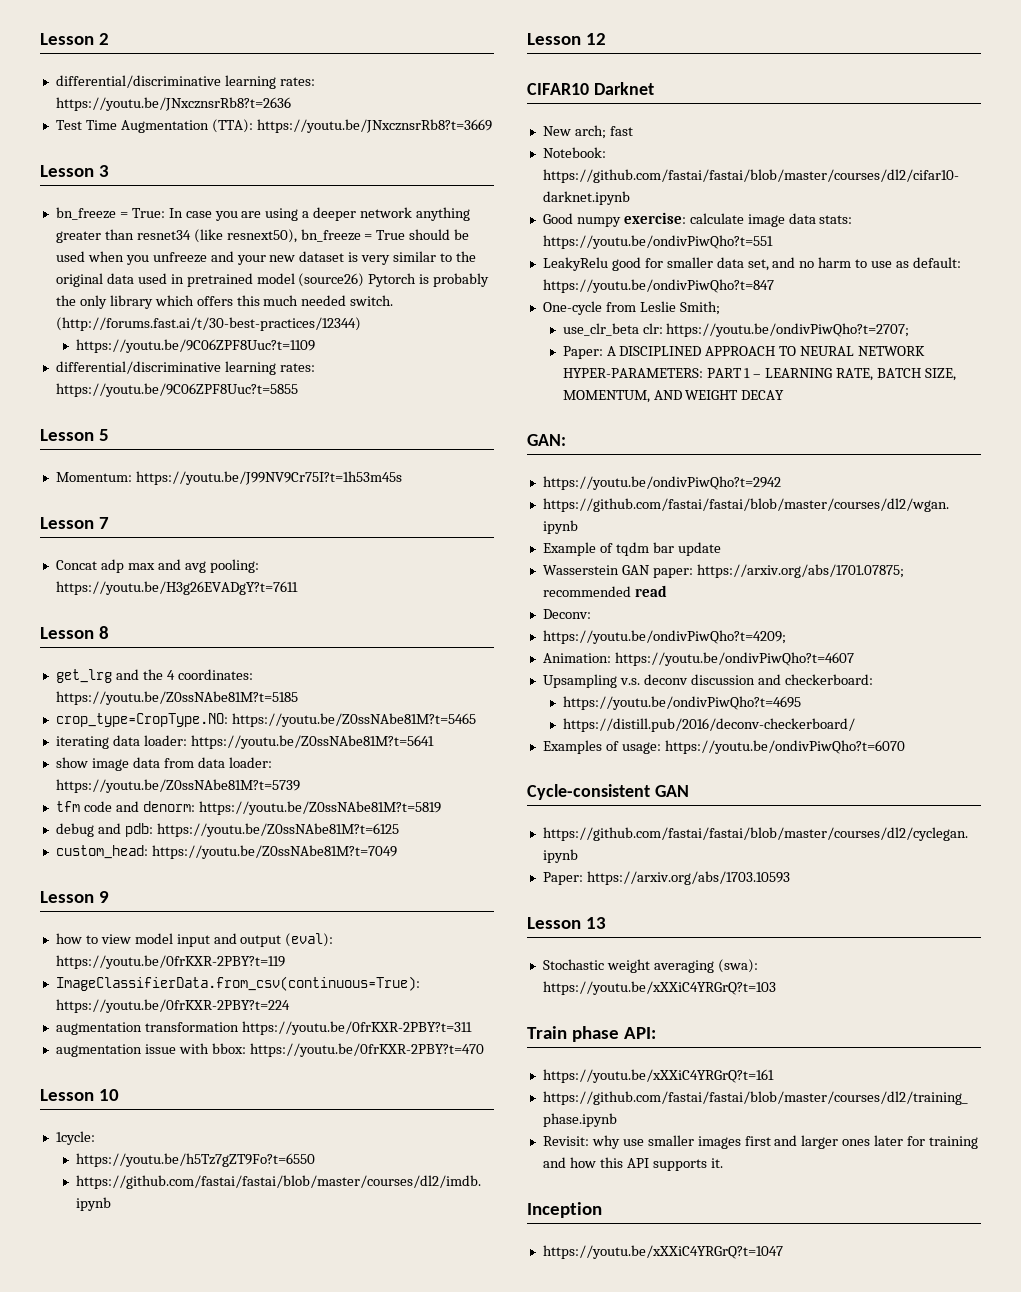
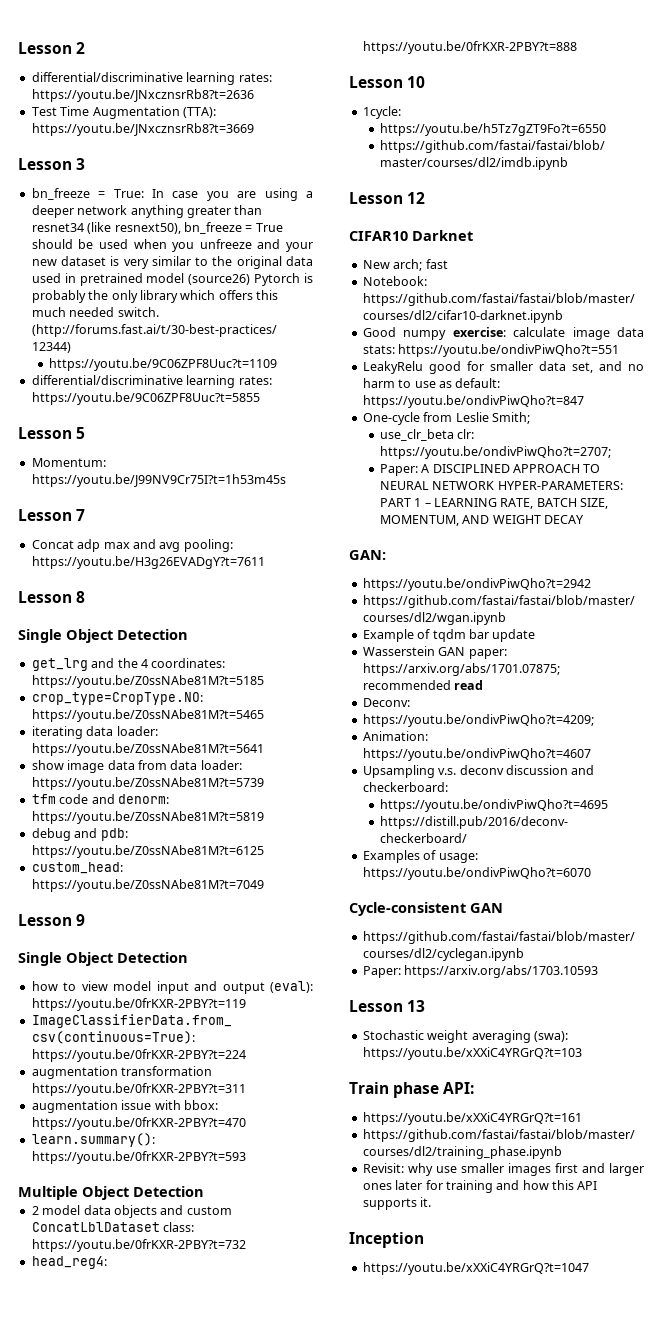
  Lesson 8
+ Single Object Detection
  Lesson 9
+ Single Object Detection
+ learn.summary(): https://youtu.be/0frKXR-2PBY?t=593
+ Multiple Object Detection
+ 2 model data objects and custom ConcatLblDataset class: https://youtu.be/0frKXR-2PBY?t=732
+ head_reg4: https://youtu.be/0frKXR-2PBY?t=888

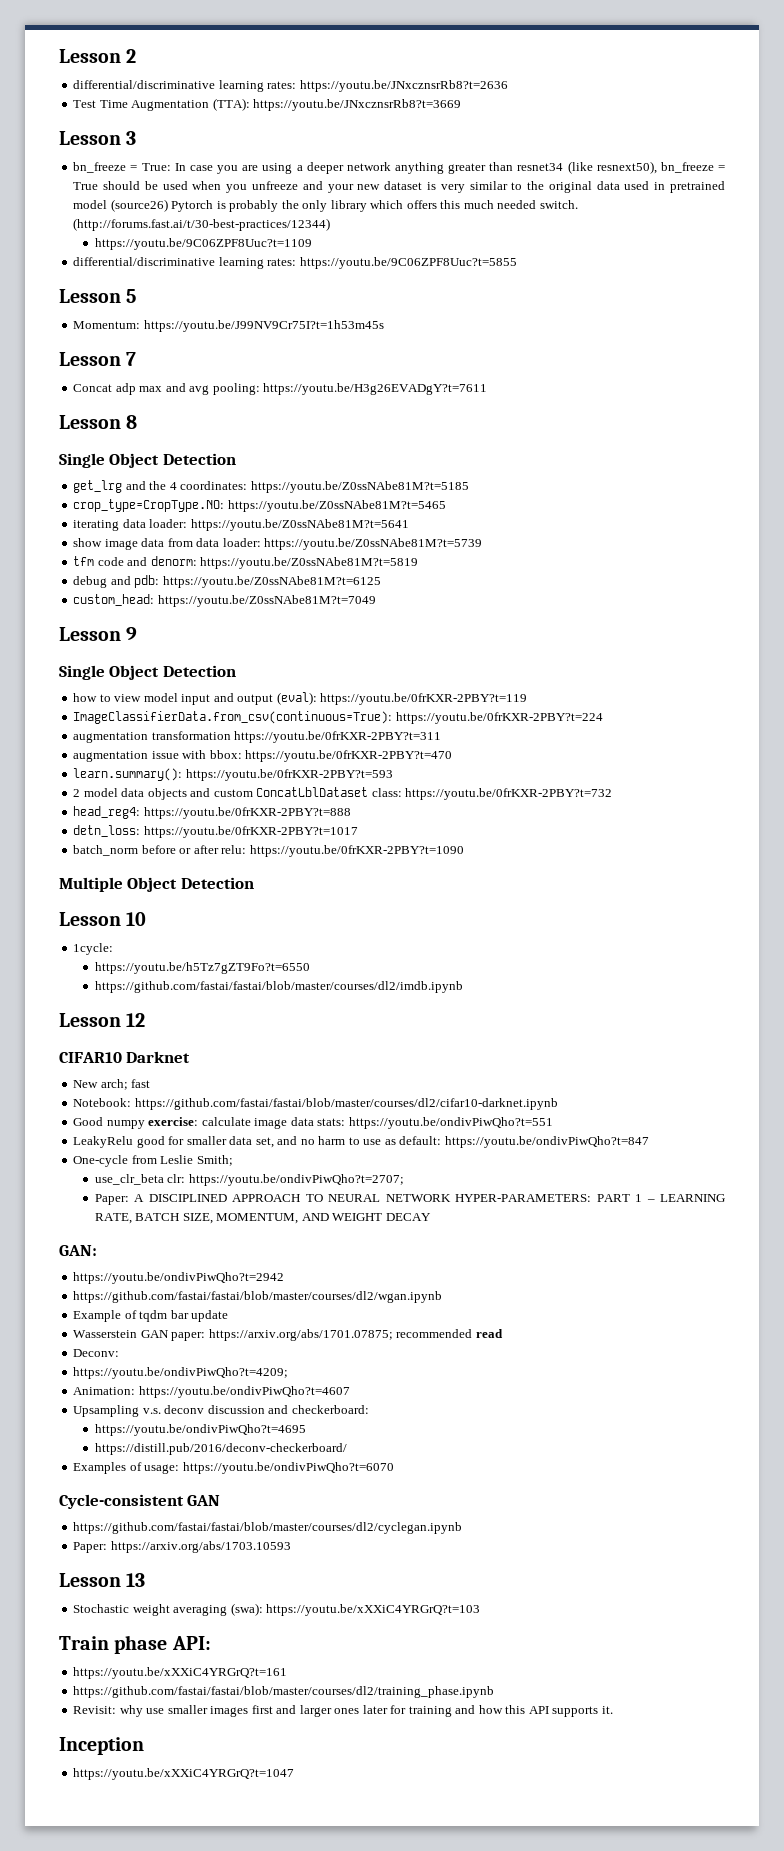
- Multiple Object Detection
+ detn_loss: https://youtu.be/0frKXR-2PBY?t=1017
+ batch_norm before or after relu: https://youtu.be/0frKXR-2PBY?t=1090
+ Multiple Object Detection

